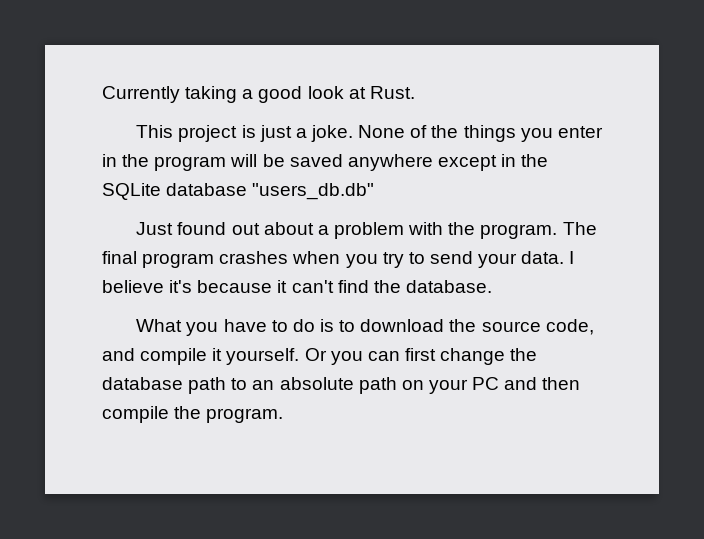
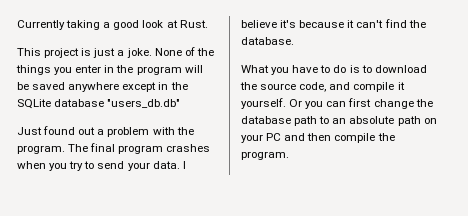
- Just found out about a problem with the program.
+ Just found out a problem with the program.

